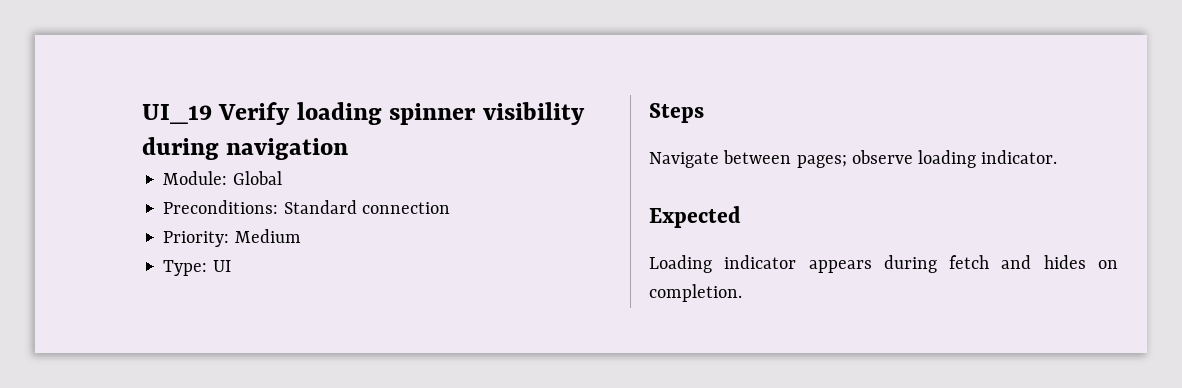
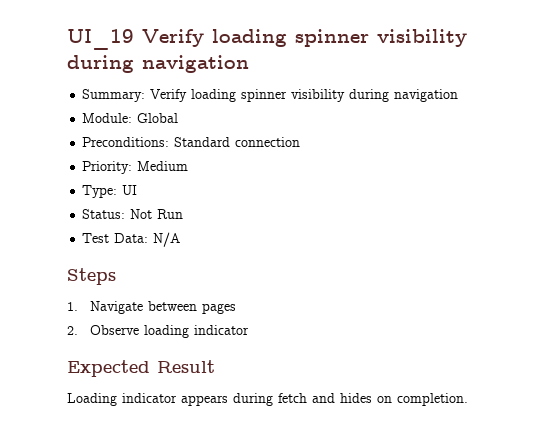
+ Summary: Verify loading spinner visibility during navigation
+ Status: Not Run
+ Test Data: N/A
- Navigate between pages; observe loading indicator.
+ 1. Navigate between pages
+ 2. Observe loading indicator
- Expected
+ Expected Result

